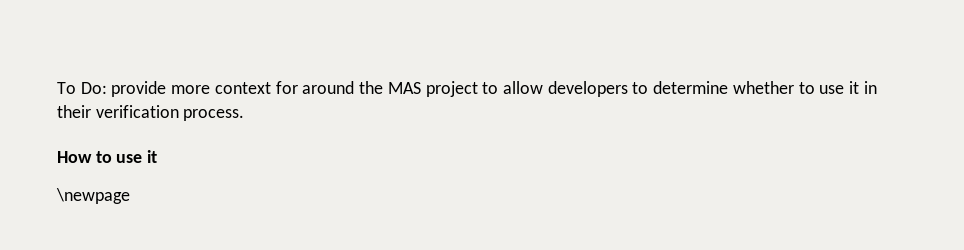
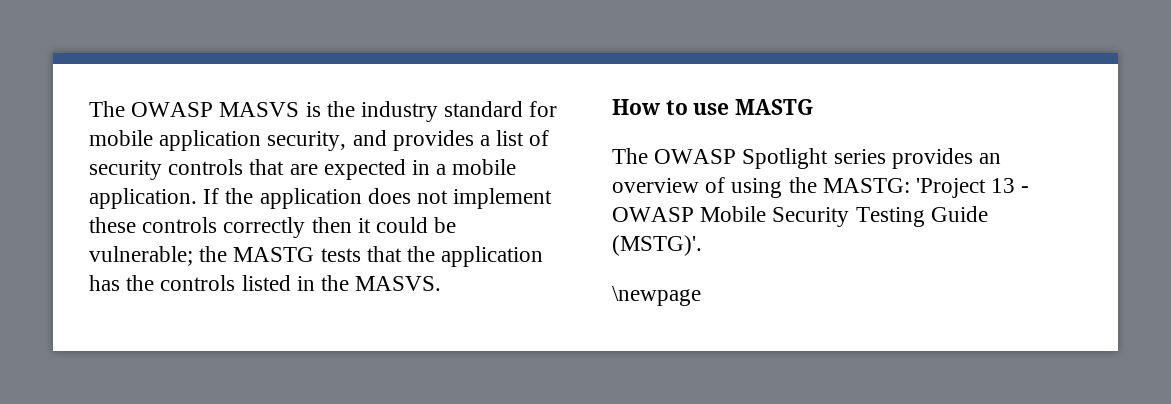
- To Do: provide more context for around the MAS project to allow developers to determine whether to use it in their verification process.
- How to use it
+ The OWASP MASVS is the industry standard for mobile application security, and provides a list of security controls that are expected in a mobile application. If the application does not implement these controls correctly then it could be vulnerable; the MASTG tests that the application has the controls listed in the MASVS.
+ How to use MASTG
+ The OWASP Spotlight series provides an overview of using the MASTG: 'Project 13 - OWASP Mobile Security Testing Guide (MSTG)'.

